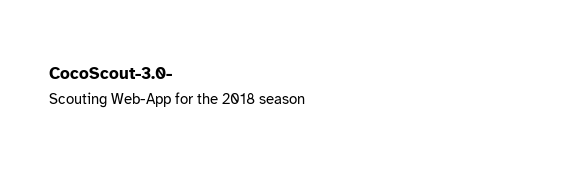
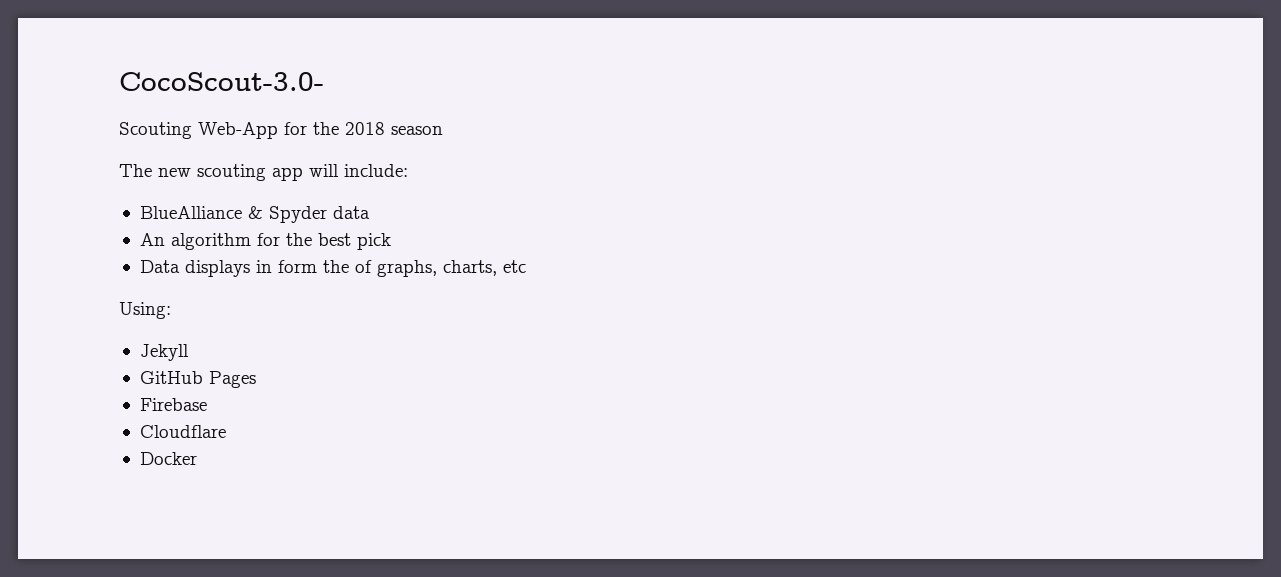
+ The new scouting app will include:
+ BlueAlliance & Spyder data
+ An algorithm for the best pick
+ Data displays in form the of graphs, charts, etc
+ Using:
+ Jekyll
+ GitHub Pages
+ Firebase
+ Cloudflare
+ Docker

